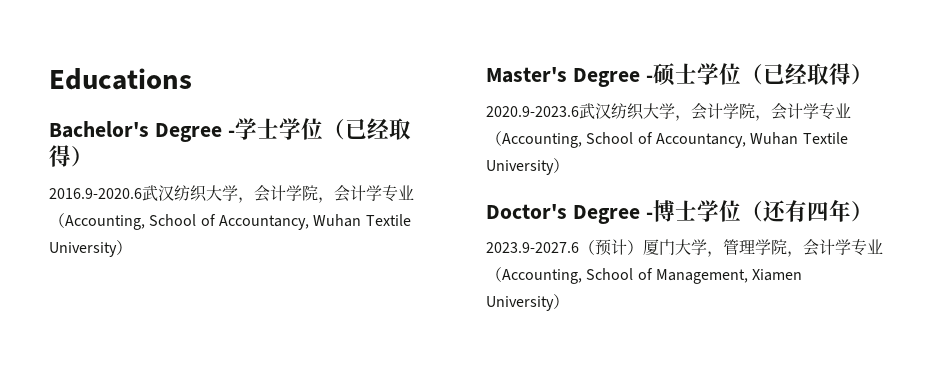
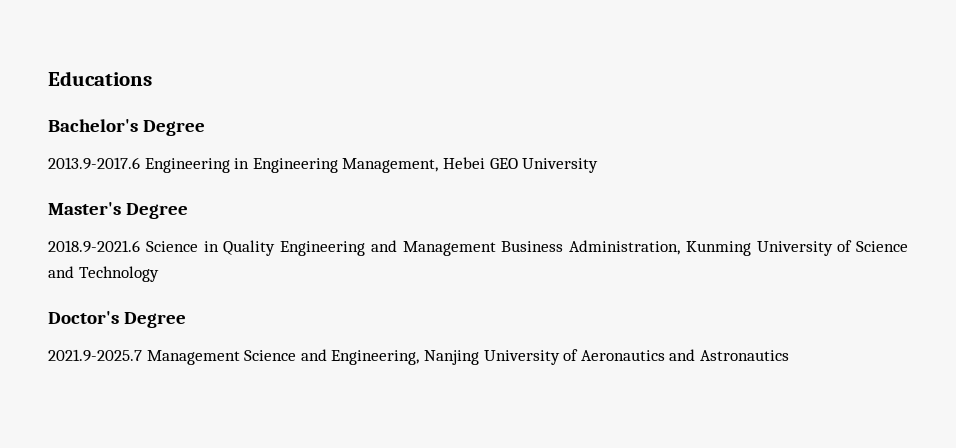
- Bachelor's Degree -学士学位（已经取得）
- 2016.9-2020.6武汉纺织大学，会计学院，会计学专业（Accounting, School of Accountancy, Wuhan Textile University）
+ Bachelor's Degree
+ 2013.9-2017.6 Engineering in Engineering Management, Hebei GEO University
- Master's Degree -硕士学位（已经取得）
- 2020.9-2023.6武汉纺织大学，会计学院，会计学专业（Accounting, School of Accountancy, Wuhan Textile University）
- Doctor's Degree -博士学位（还有四年）
- 2023.9-2027.6（预计）厦门大学，管理学院，会计学专业（Accounting, School of Management, Xiamen University）
+ Master's Degree
+ 2018.9-2021.6 Science in Quality Engineering and Management Business Administration, Kunming University of Science and Technology
+ Doctor's Degree
+ 2021.9-2025.7 Management Science and Engineering, Nanjing University of Aeronautics and Astronautics

